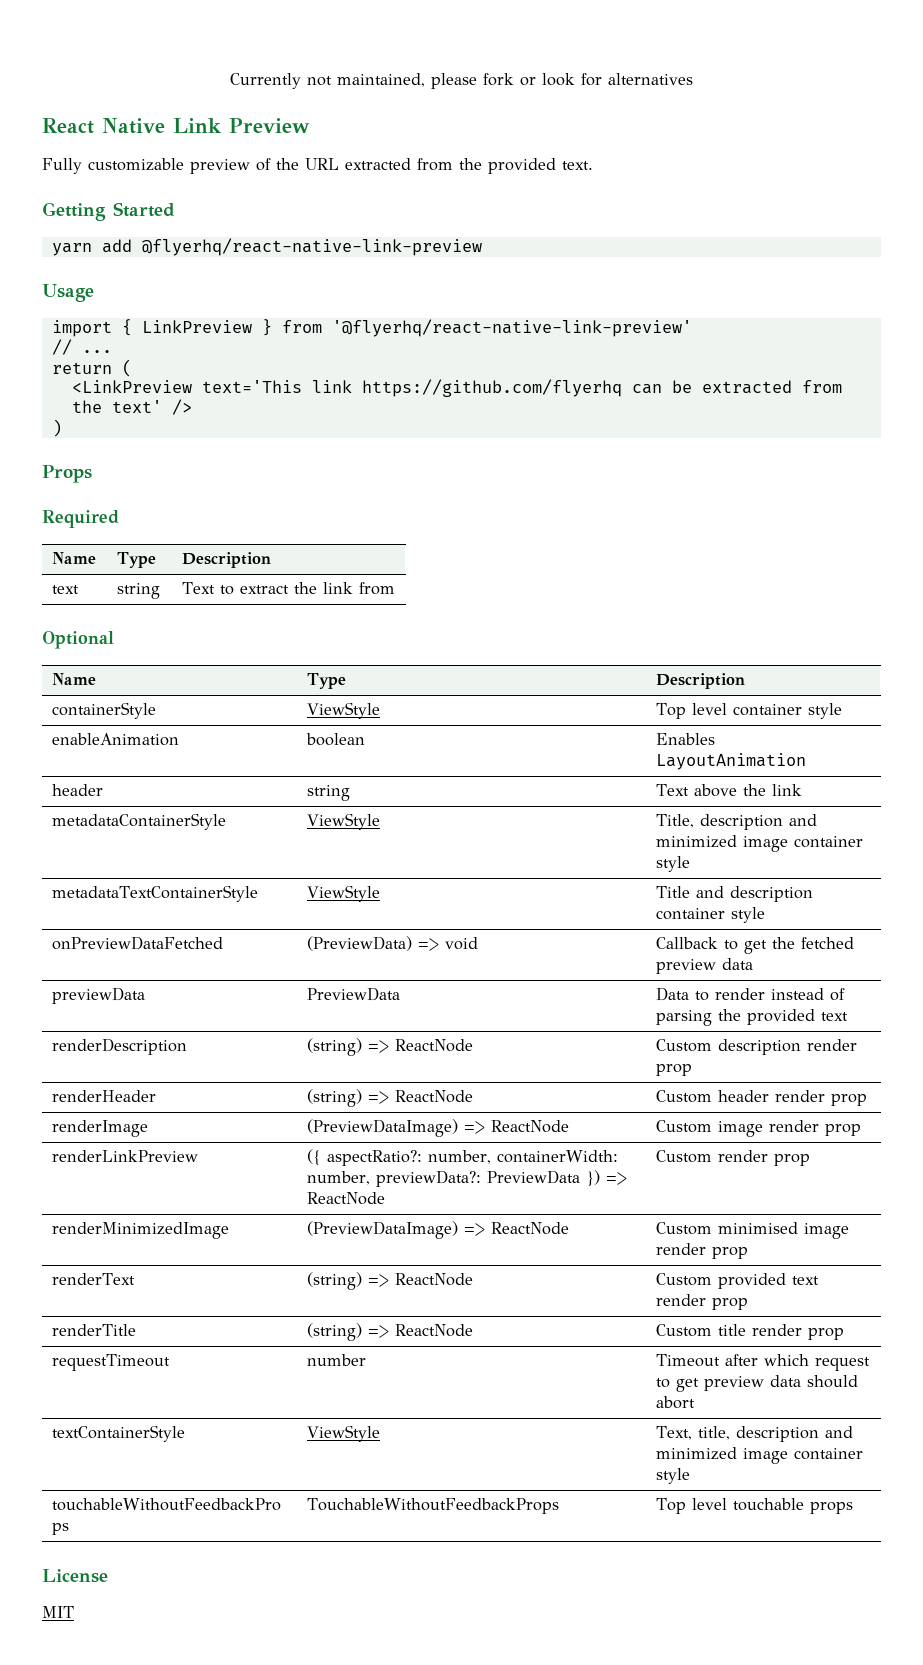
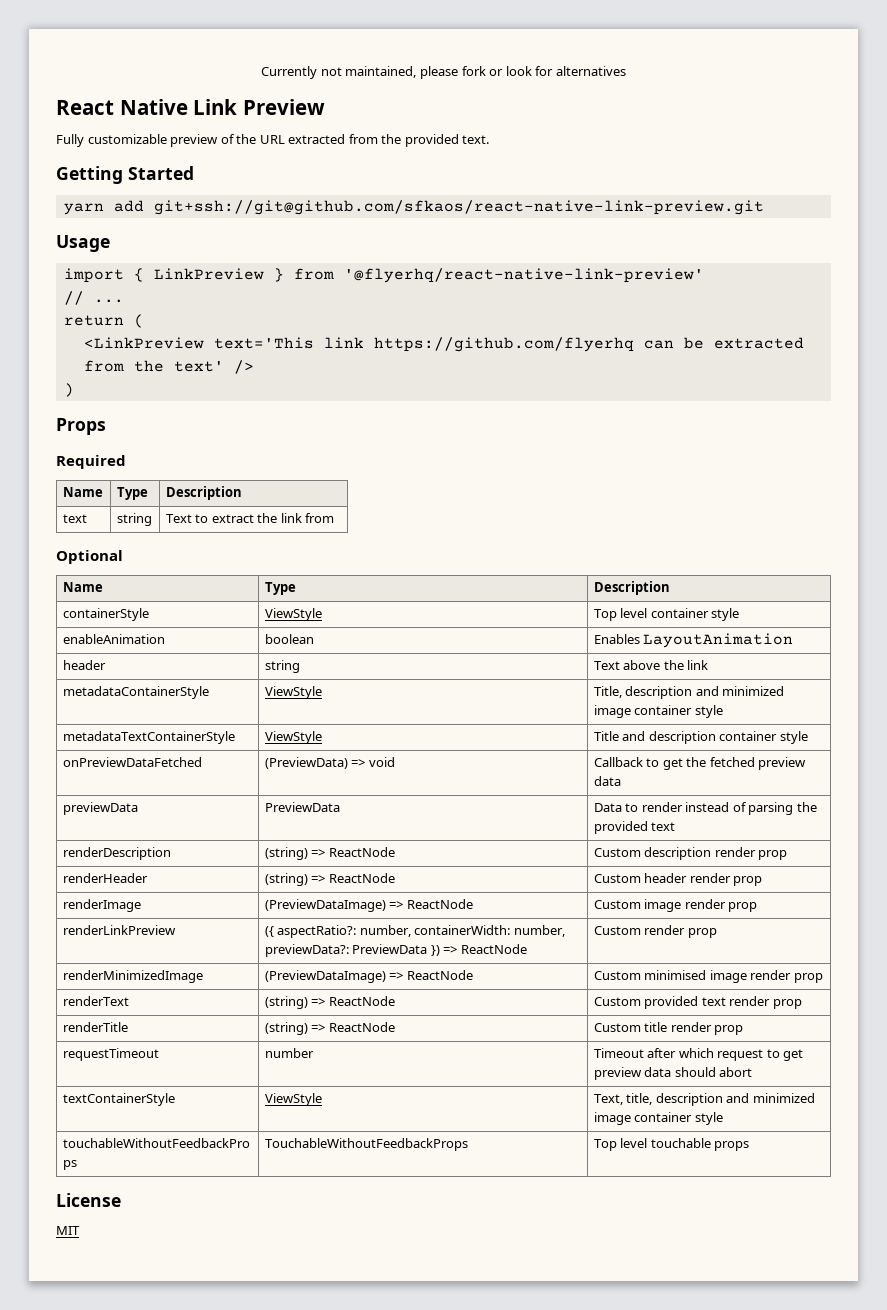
- yarn add @flyerhq/react-native-link-preview
+ yarn add git+ssh://git@github.com/sfkaos/react-native-link-preview.git

